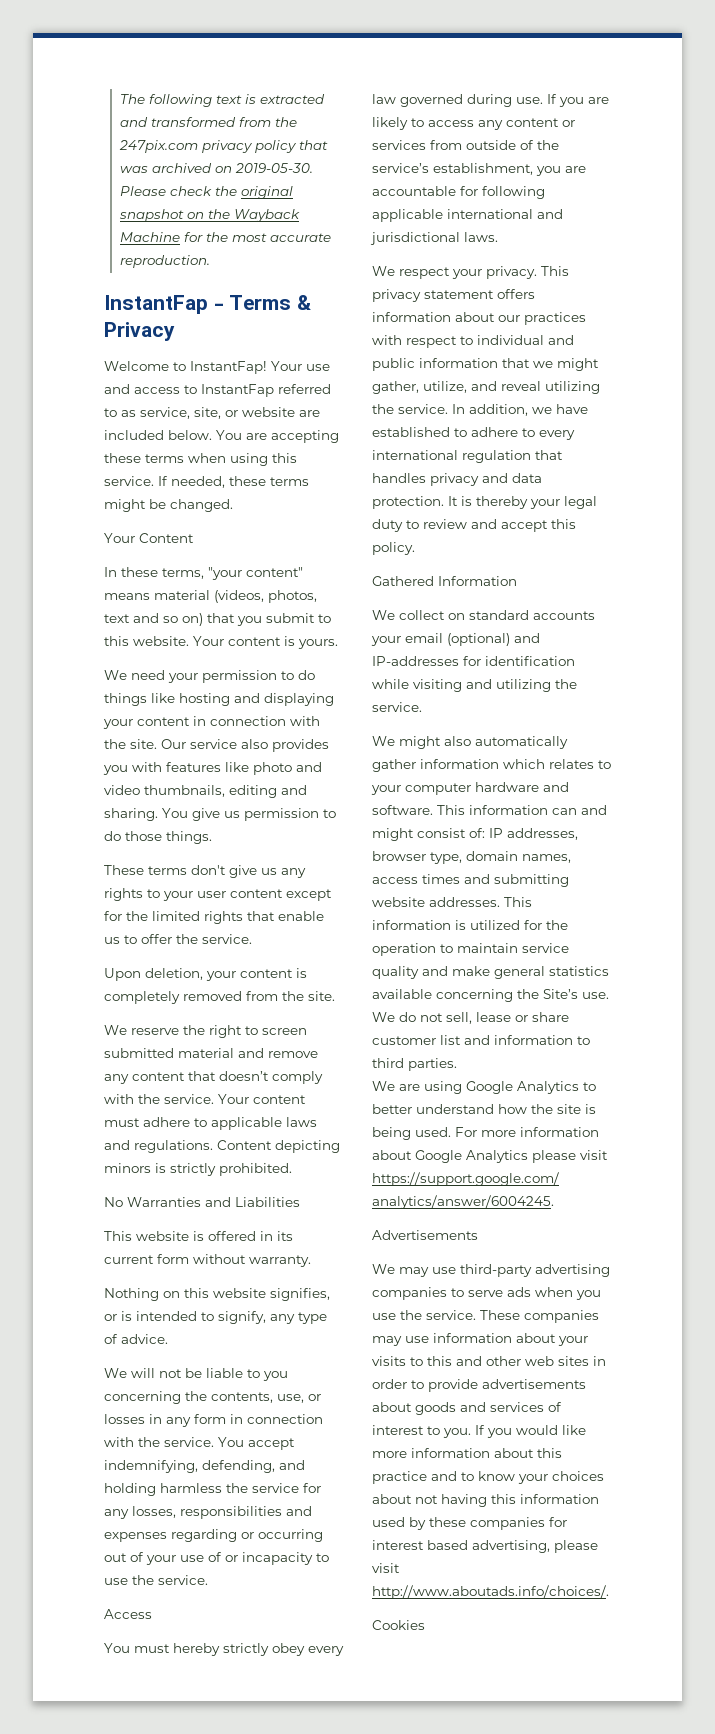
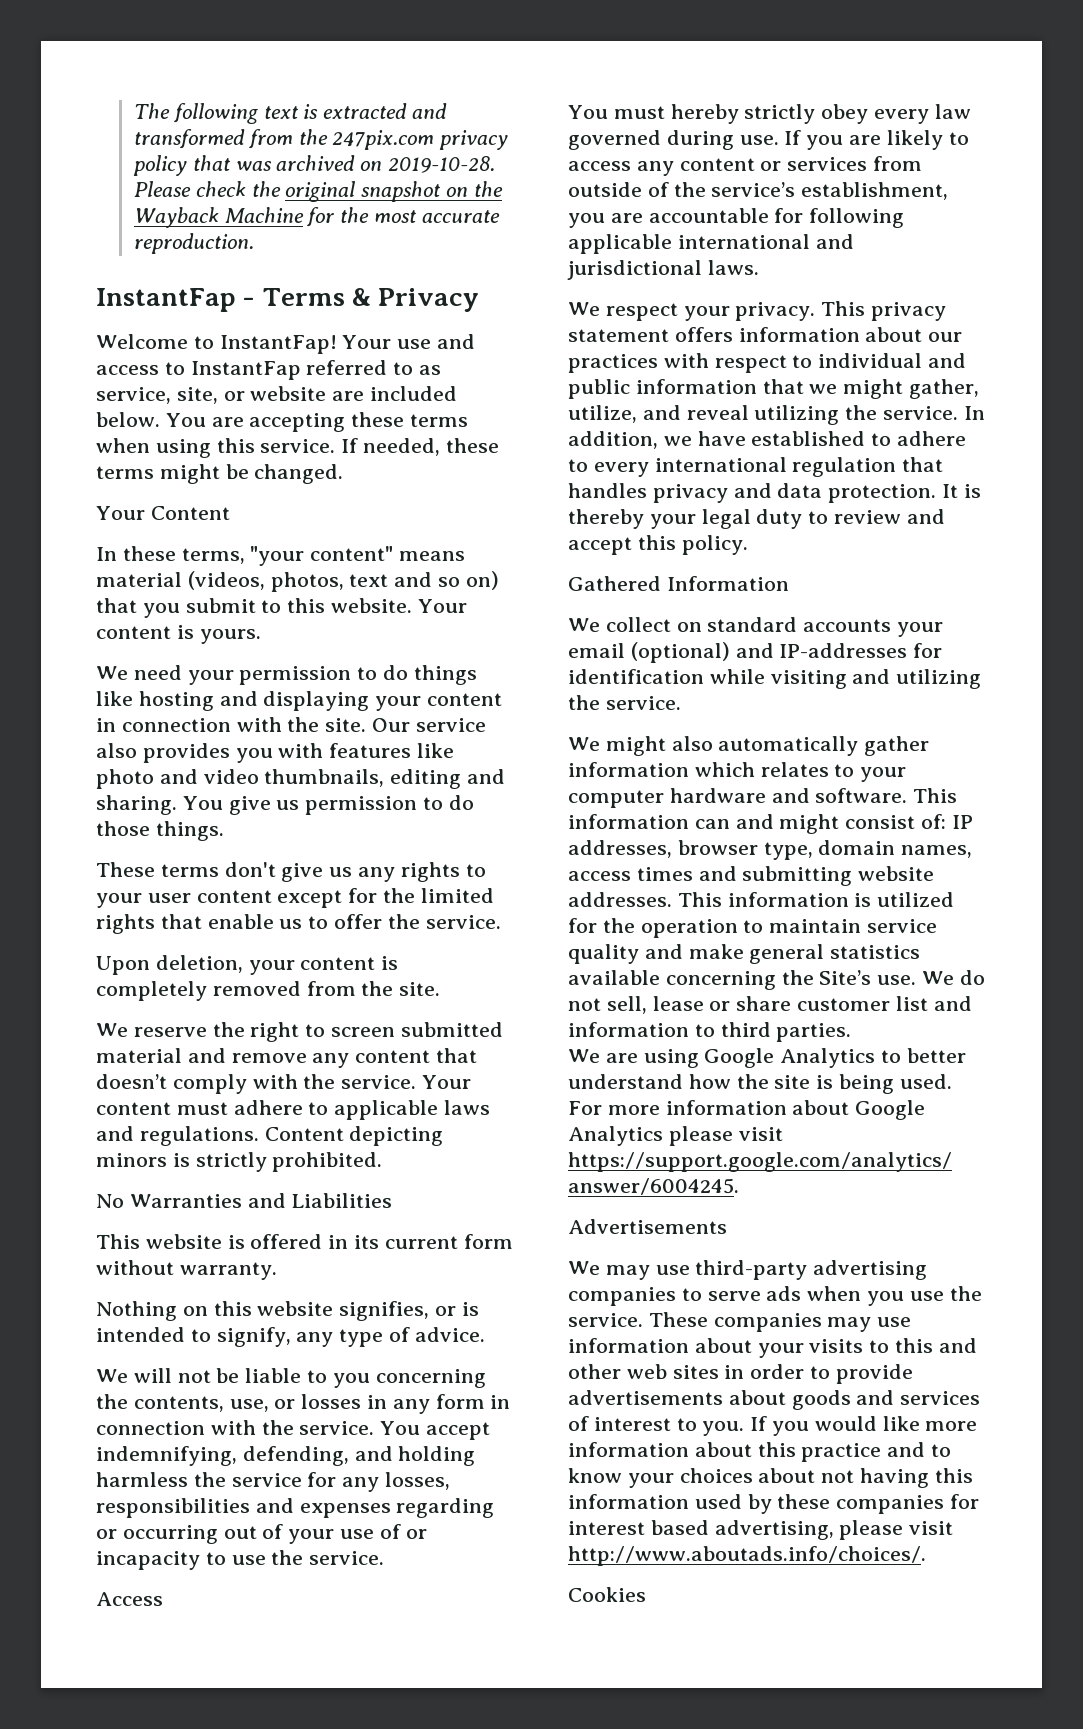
- The following text is extracted and transformed from the 247pix.com privacy policy that was archived on 2019-05-30.
+ The following text is extracted and transformed from the 247pix.com privacy policy that was archived on 2019-10-28.

